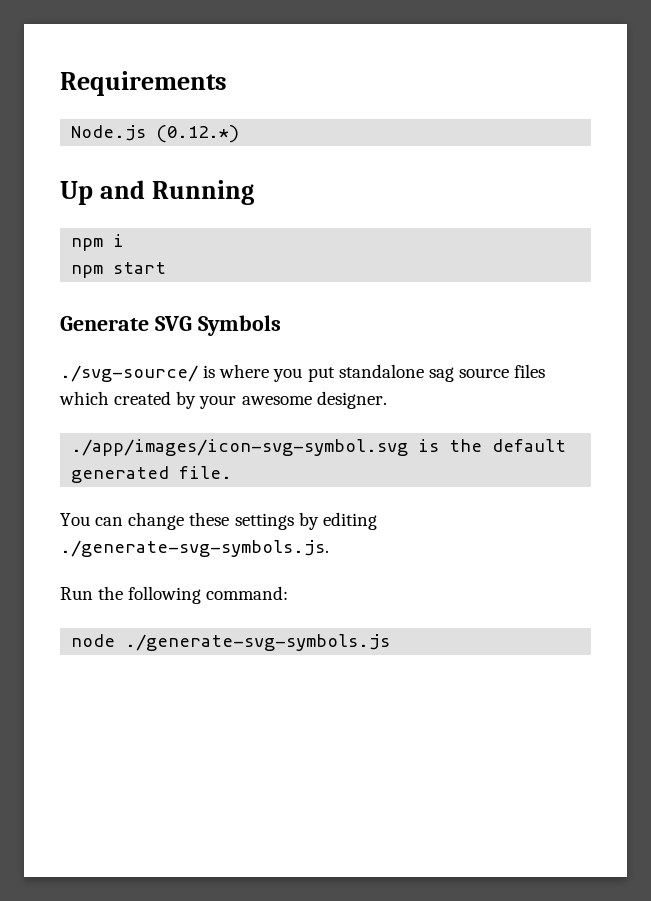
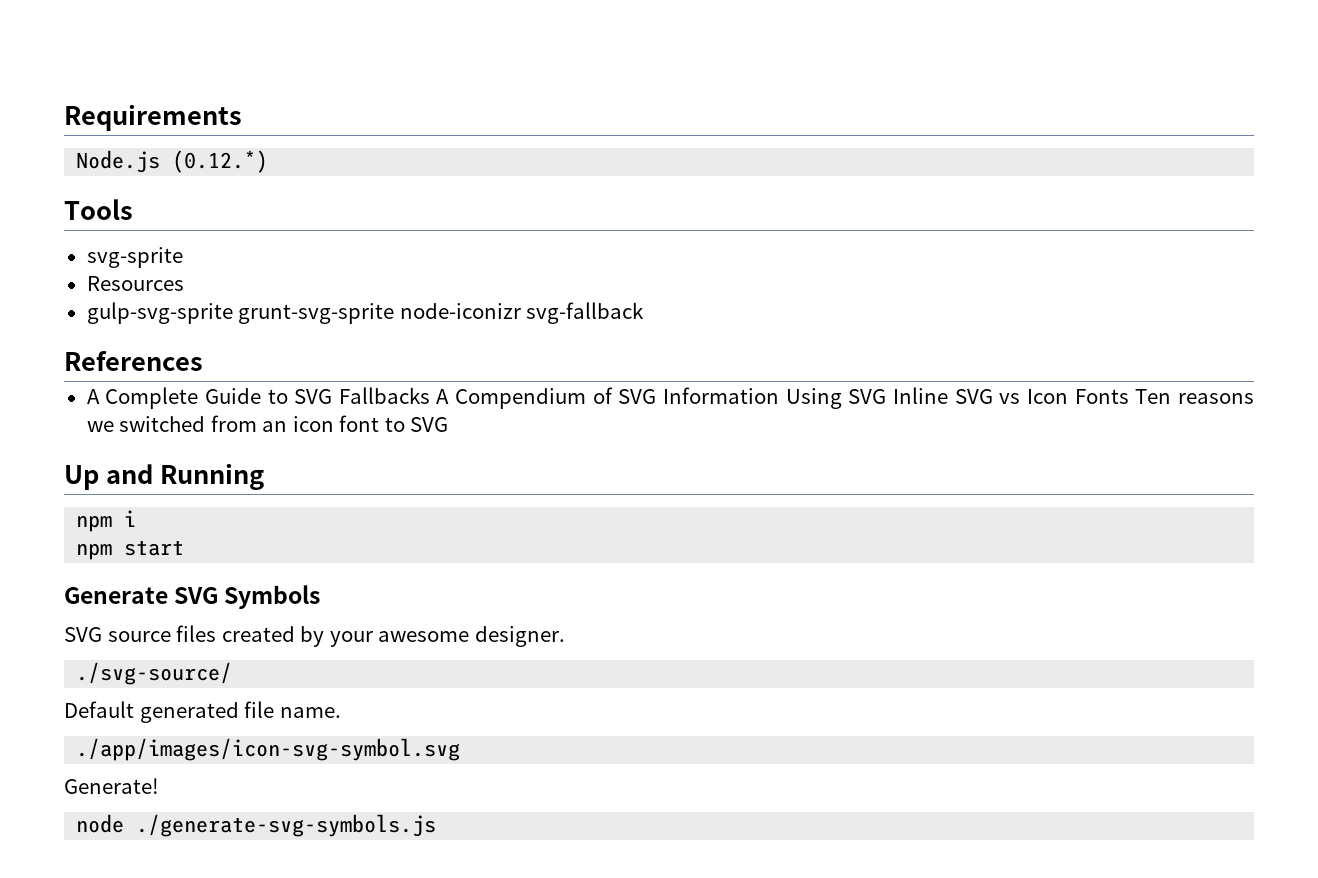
+ Tools
+ svg-sprite
+ Resources
+ gulp-svg-sprite grunt-svg-sprite node-iconizr svg-fallback
+ References
+ A Complete Guide to SVG Fallbacks A Compendium of SVG Information Using SVG Inline SVG vs Icon Fonts Ten reasons we switched from an icon font to SVG
- ./svg-source/ is where you put standalone sag source files which created by your awesome designer.
+ SVG source files created by your awesome designer.
- ./app/images/icon-svg-symbol.svg is the default generated file.
- You can change these settings by editing ./generate-svg-symbols.js.
- Run the following command:
+ ./svg-source/
+ Default generated file name.
+ ./app/images/icon-svg-symbol.svg
+ Generate!

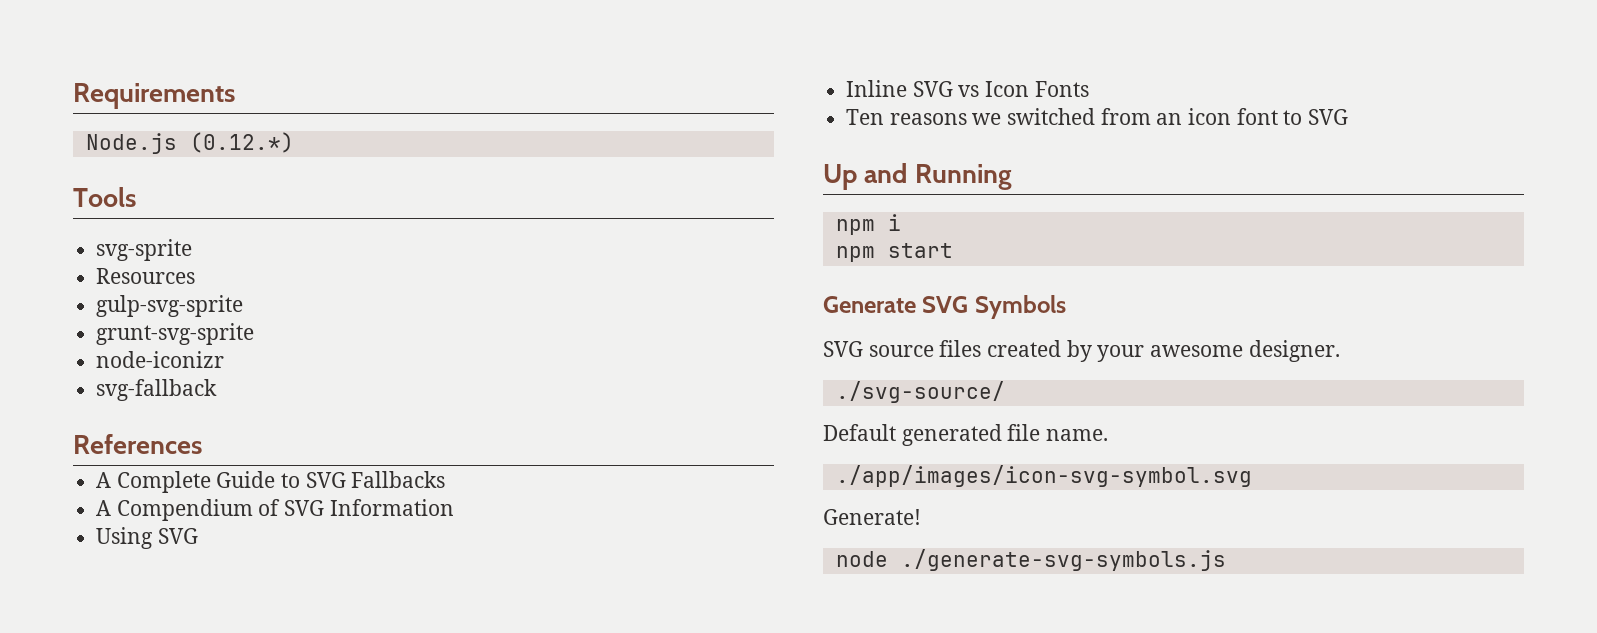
- gulp-svg-sprite grunt-svg-sprite node-iconizr svg-fallback
+ gulp-svg-sprite
+ grunt-svg-sprite
+ node-iconizr
+ svg-fallback
- A Complete Guide to SVG Fallbacks A Compendium of SVG Information Using SVG Inline SVG vs Icon Fonts Ten reasons we switched from an icon font to SVG
+ A Complete Guide to SVG Fallbacks
+ A Compendium of SVG Information
+ Using SVG
+ Inline SVG vs Icon Fonts
+ Ten reasons we switched from an icon font to SVG

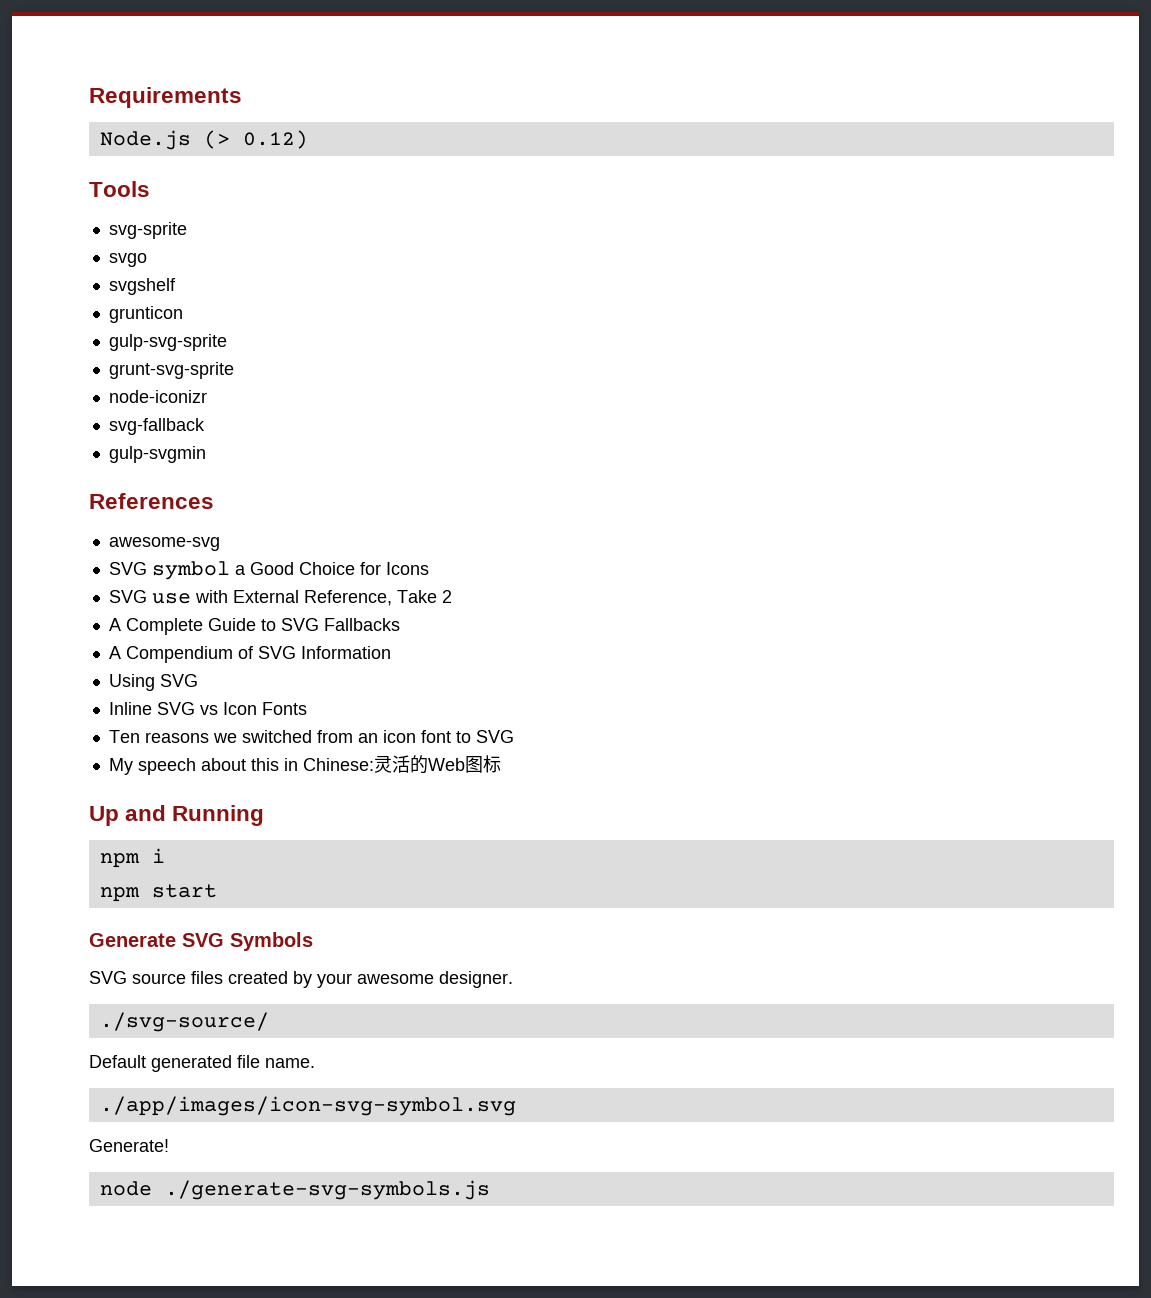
- Node.js (0.12.*)
+ Node.js (> 0.12)
- Resources
+ svgo
+ svgshelf
+ grunticon
+ gulp-svgmin
+ awesome-svg
+ SVG symbol a Good Choice for Icons
+ SVG use with External Reference, Take 2
+ My speech about this in Chinese:灵活的Web图标

